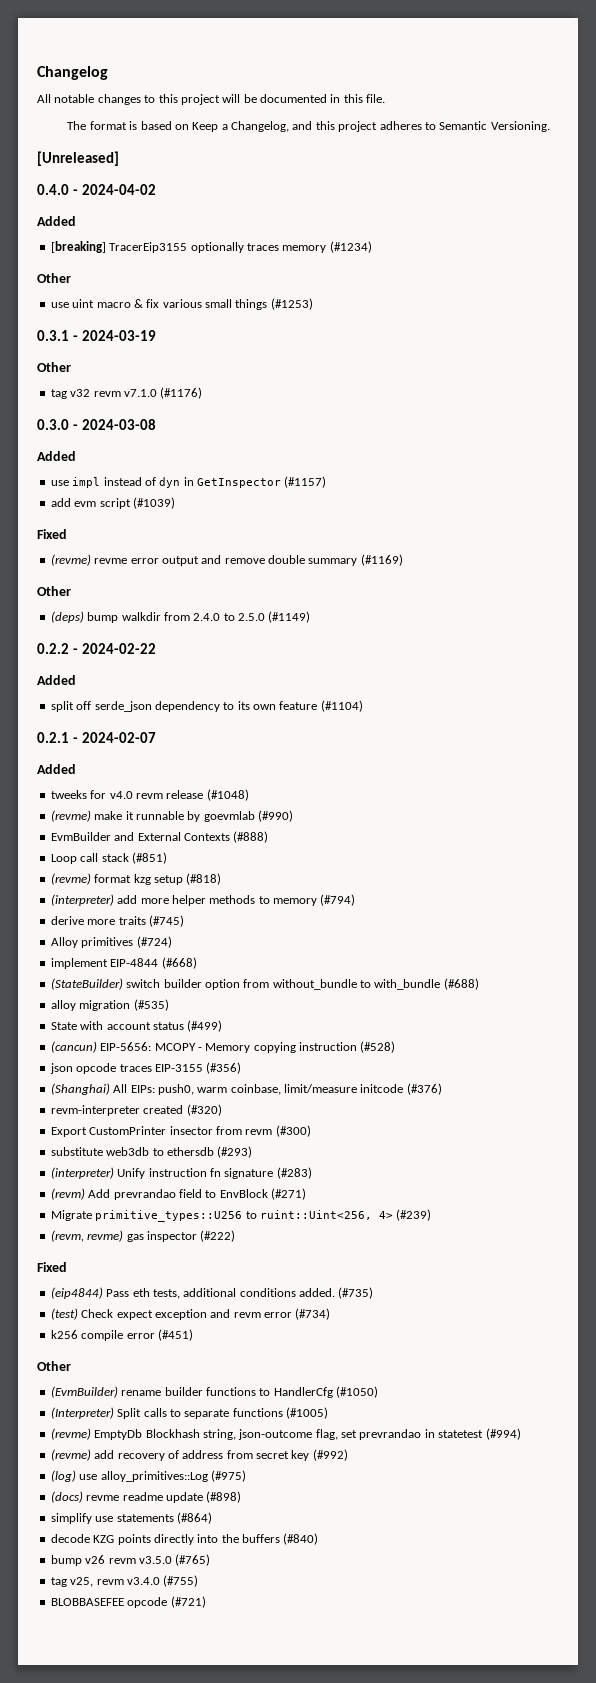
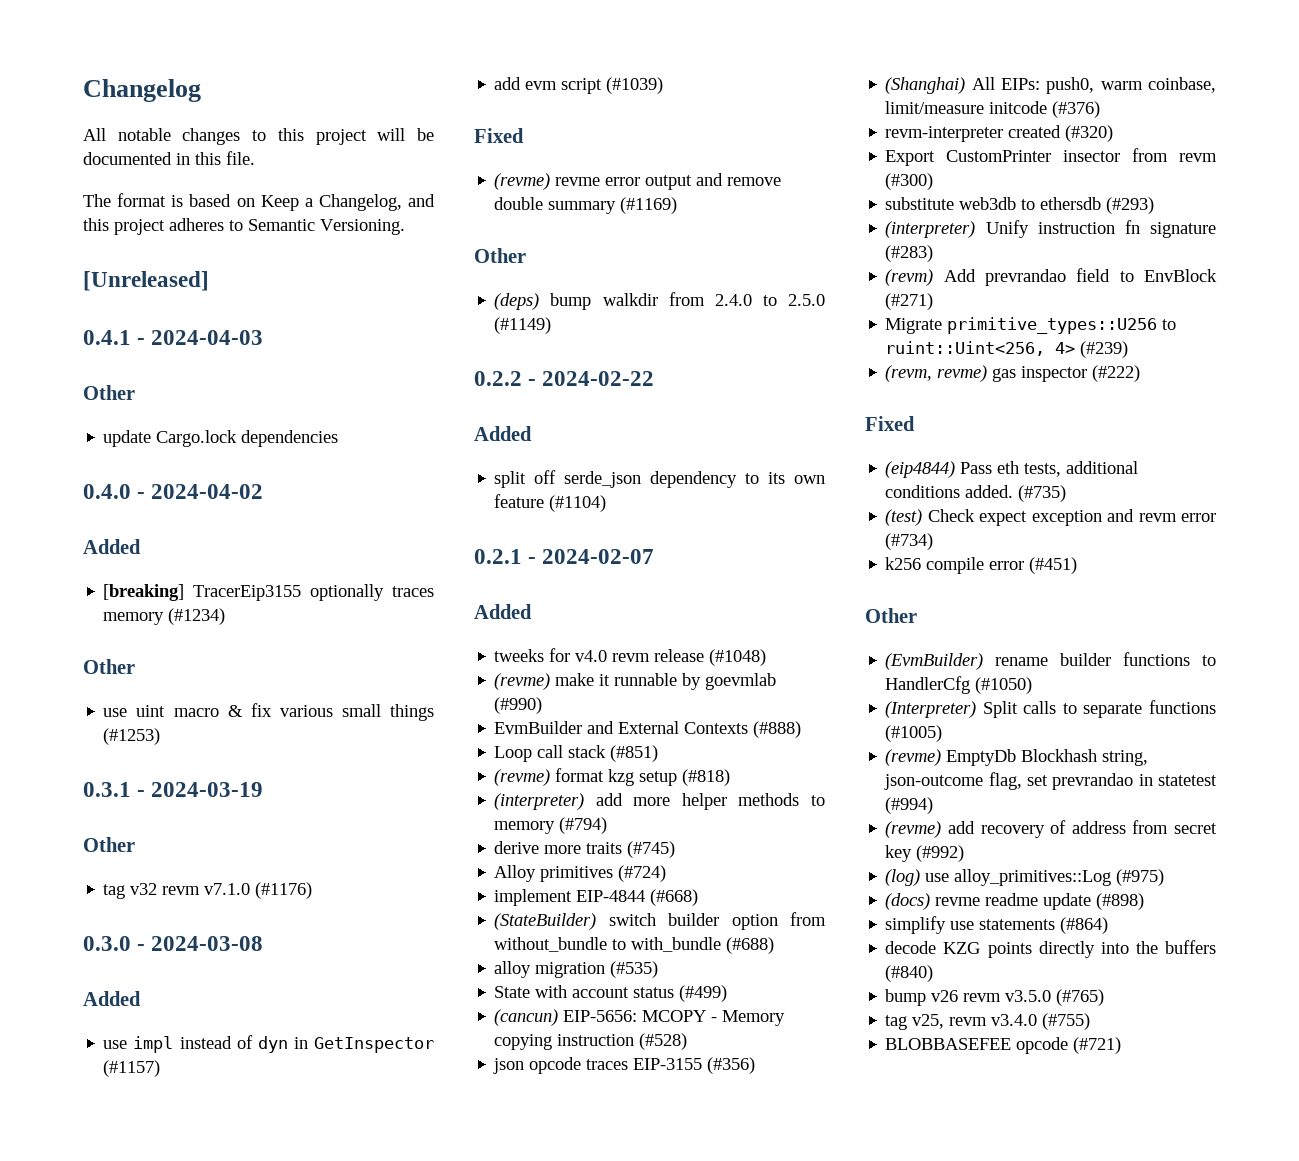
+ 0.4.1 - 2024-04-03
+ Other
+ update Cargo.lock dependencies

